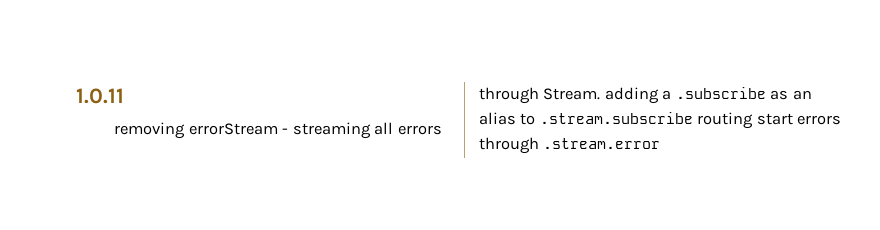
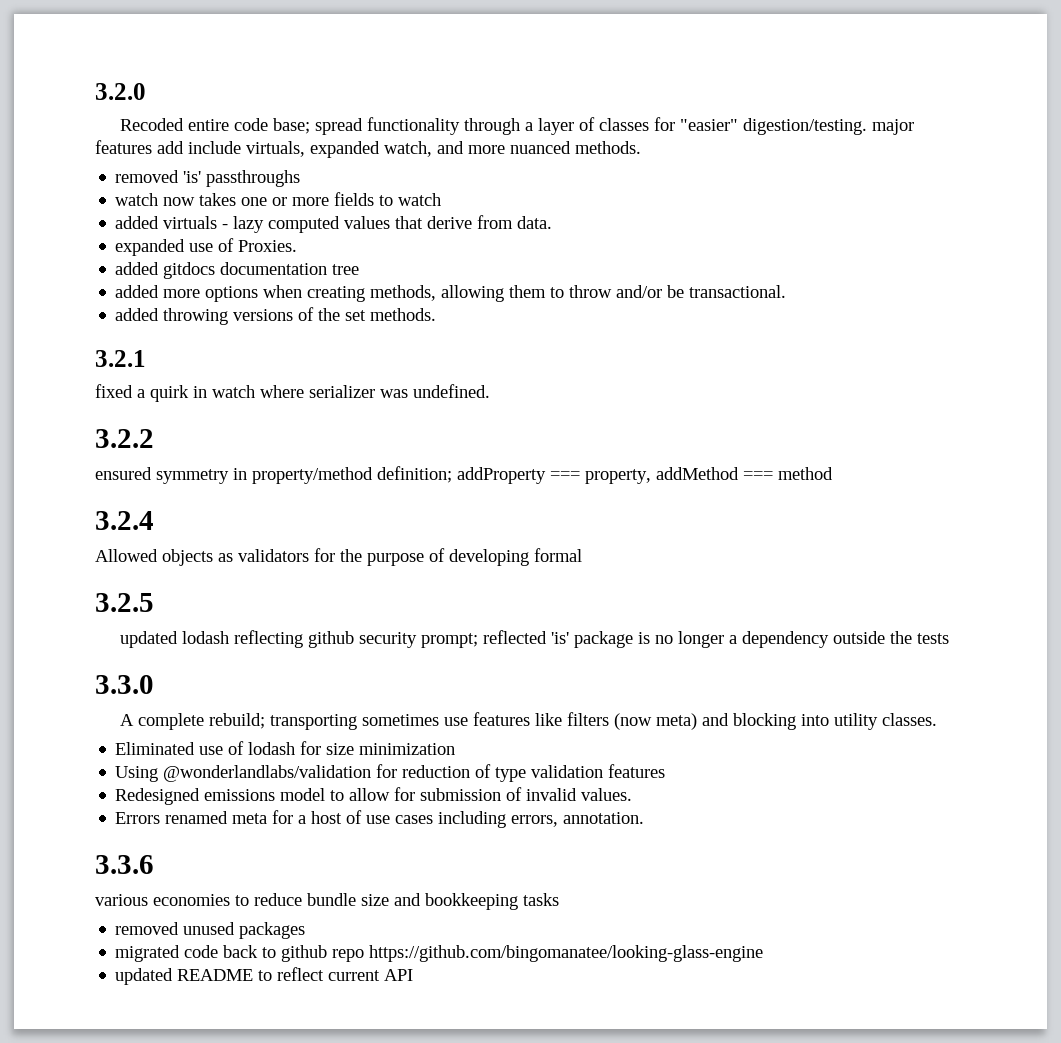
- 1.0.11
- removing errorStream - streaming all errors through Stream. adding a .subscribe as an alias to .stream.subscribe routing start errors through .stream.error
+ 3.2.0
+ Recoded entire code base; spread functionality through a layer of classes for "easier" digestion/testing. major features add include virtuals, expanded watch, and more nuanced methods.
+ removed 'is' passthroughs
+ watch now takes one or more fields to watch
+ added virtuals - lazy computed values that derive from data.
+ expanded use of Proxies.
+ added gitdocs documentation tree
+ added more options when creating methods, allowing them to throw and/or be transactional.
+ added throwing versions of the set methods.
+ 3.2.1
+ fixed a quirk in watch where serializer was undefined.
+ 3.2.2
+ ensured symmetry in property/method definition; addProperty === property, addMethod === method
+ 3.2.4
+ Allowed objects as validators for the purpose of developing formal
+ 3.2.5
+ updated lodash reflecting github security prompt; reflected 'is' package is no longer a dependency outside the tests
+ 3.3.0
+ A complete rebuild; transporting sometimes use features like filters (now meta) and blocking into utility classes.
+ Eliminated use of lodash for size minimization
+ Using @wonderlandlabs/validation for reduction of type validation features
+ Redesigned emissions model to allow for submission of invalid values.
+ Errors renamed meta for a host of use cases including errors, annotation.
+ 3.3.6
+ various economies to reduce bundle size and bookkeeping tasks
+ removed unused packages
+ migrated code back to github repo https://github.com/bingomanatee/looking-glass-engine
+ updated README to reflect current API

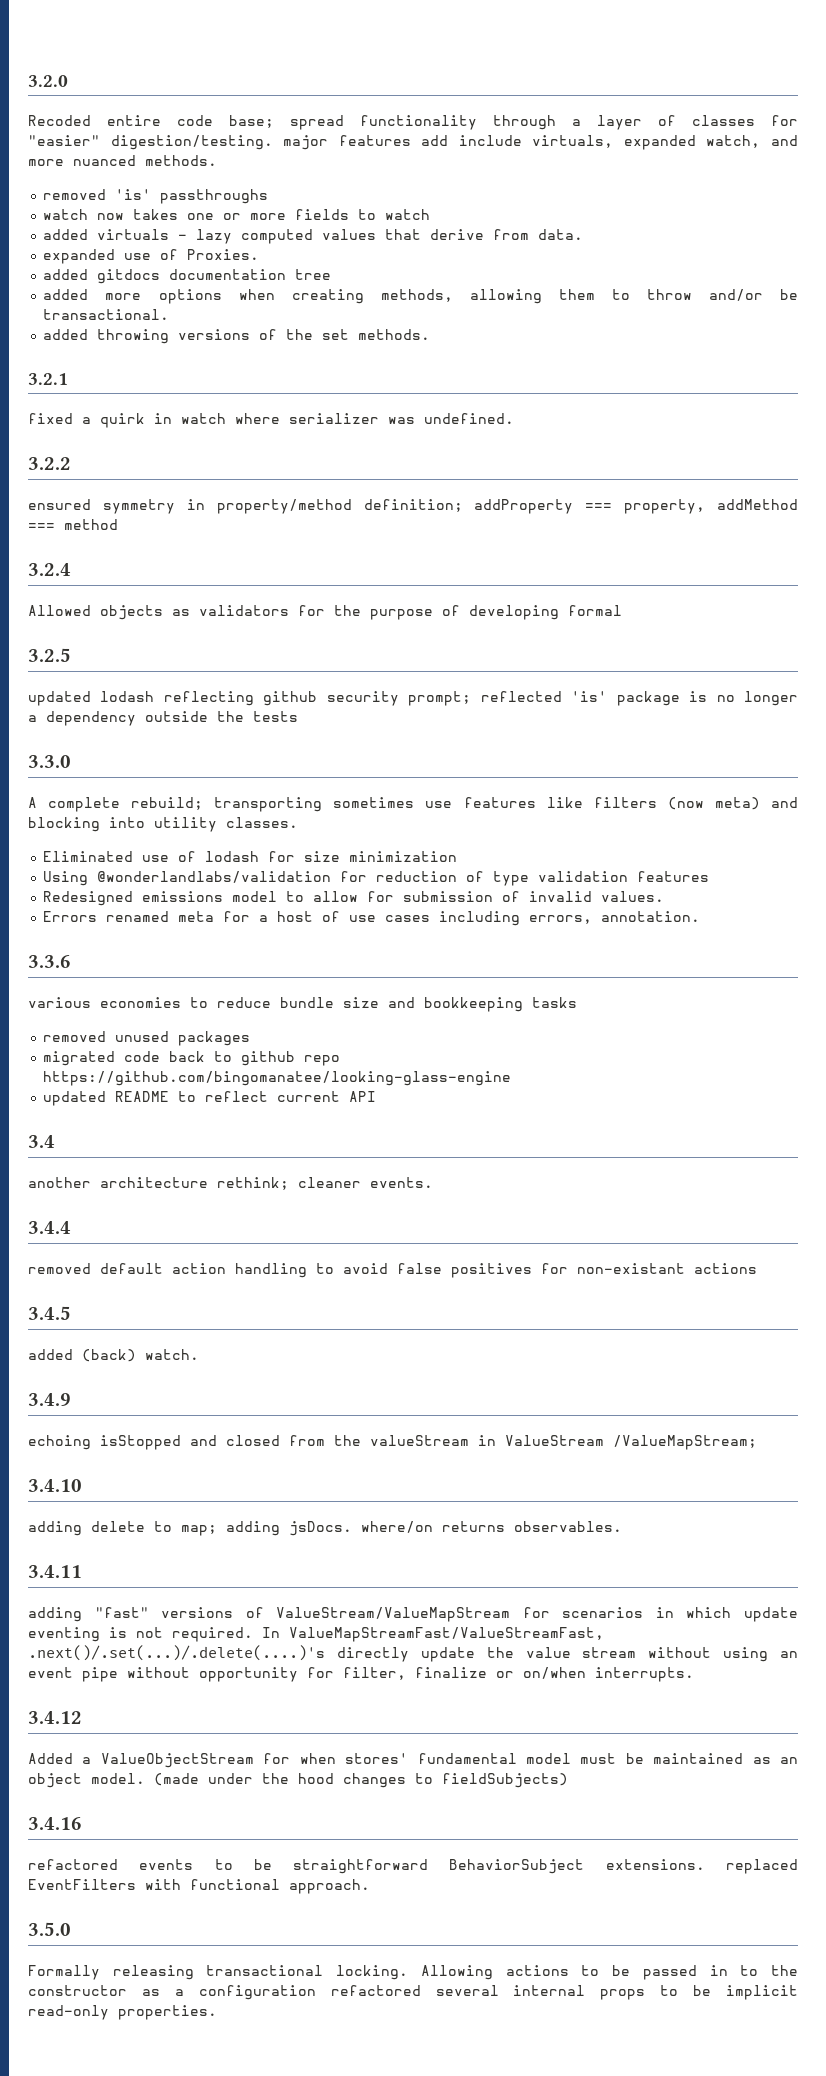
+ 3.4
+ another architecture rethink; cleaner events.
+ 3.4.4
+ removed default action handling to avoid false positives for non-existant actions
+ 3.4.5
+ added (back) watch.
+ 3.4.9
+ echoing isStopped and closed from the valueStream in ValueStream /ValueMapStream;
+ 3.4.10
+ adding delete to map; adding jsDocs. where/on returns observables.
+ 3.4.11
+ adding "fast" versions of ValueStream/ValueMapStream for scenarios in which update eventing is not required. In ValueMapStreamFast/ValueStreamFast, .next()/.set(...)/.delete(....)'s directly update the value stream without using an event pipe without opportunity for filter, finalize or on/when interrupts.
+ 3.4.12
+ Added a ValueObjectStream for when stores' fundamental model must be maintained as an object model. (made under the hood changes to fieldSubjects)
+ 3.4.16
+ refactored events to be straightforward BehaviorSubject extensions. replaced EventFilters with functional approach.
+ 3.5.0
+ Formally releasing transactional locking. Allowing actions to be passed in to the constructor as a configuration refactored several internal props to be implicit read-only properties.

